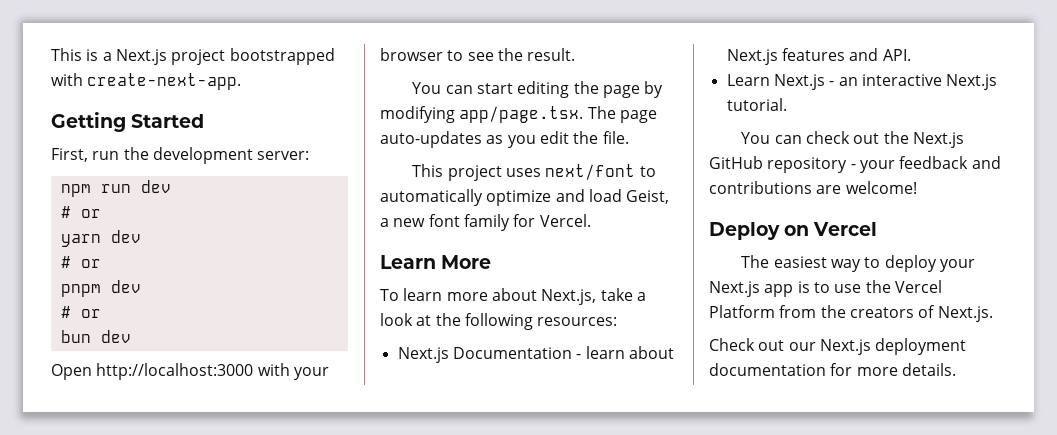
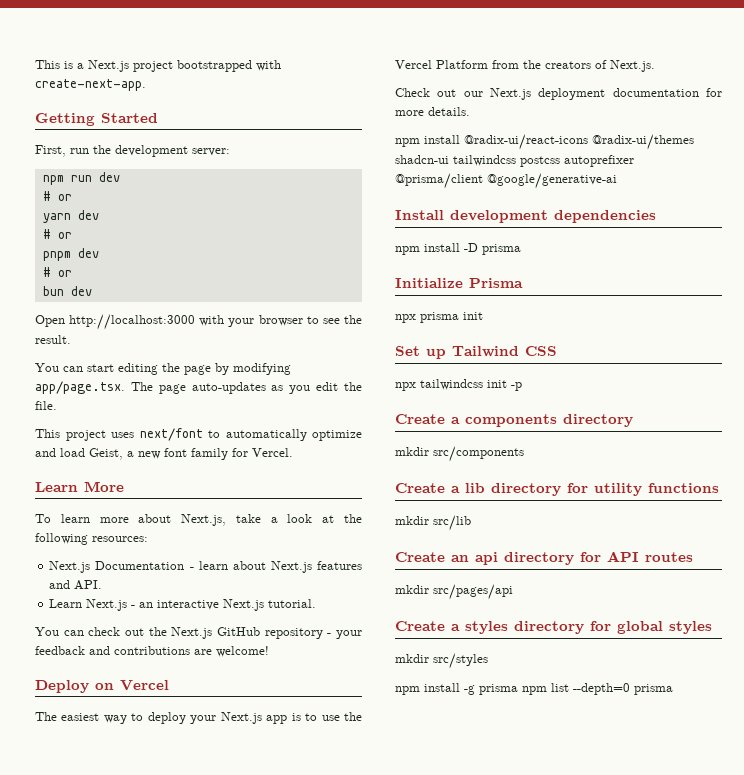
+ npm install @radix-ui/react-icons @radix-ui/themes shadcn-ui tailwindcss postcss autoprefixer @prisma/client @google/generative-ai
+ Install development dependencies
+ npm install -D prisma
+ Initialize Prisma
+ npx prisma init
+ Set up Tailwind CSS
+ npx tailwindcss init -p
+ Create a components directory
+ mkdir src/components
+ Create a lib directory for utility functions
+ mkdir src/lib
+ Create an api directory for API routes
+ mkdir src/pages/api
+ Create a styles directory for global styles
+ mkdir src/styles
+ npm install -g prisma npm list --depth=0 prisma

